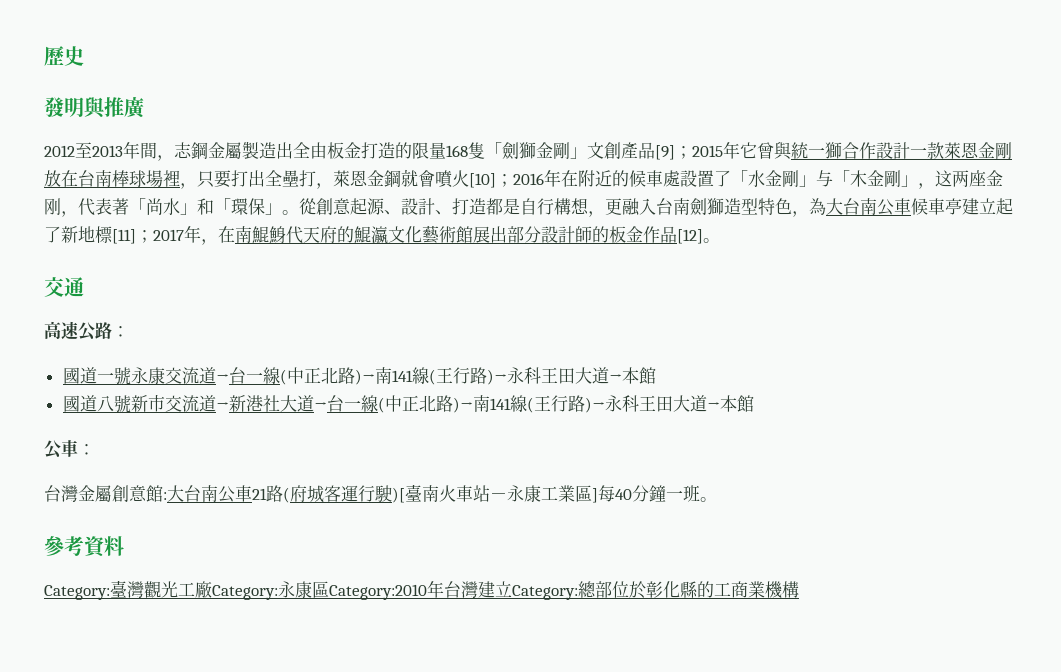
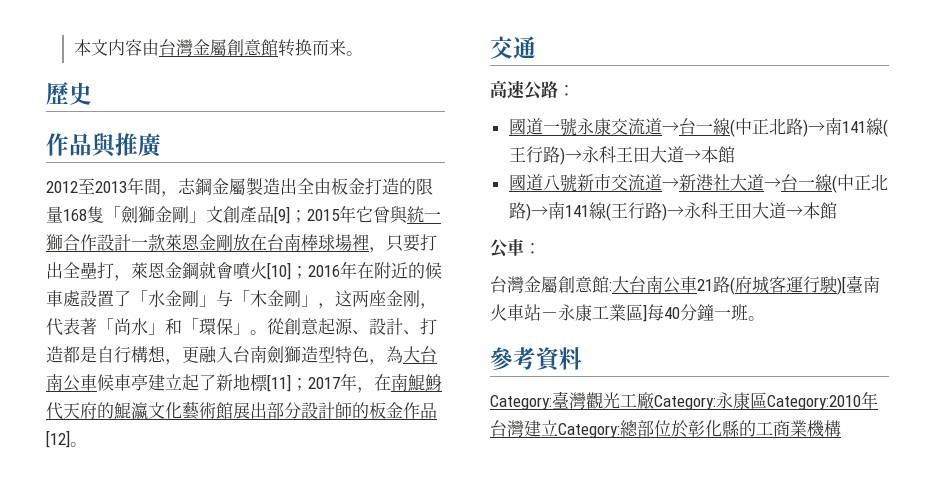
+ 本文内容由台灣金屬創意館转换而来。
- 發明與推廣
+ 作品與推廣

